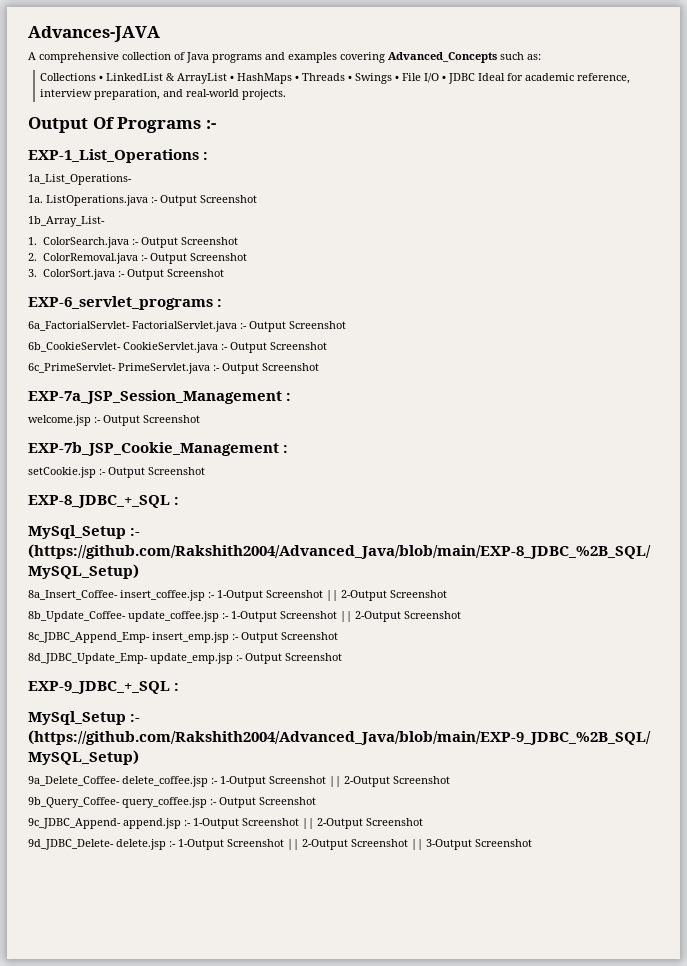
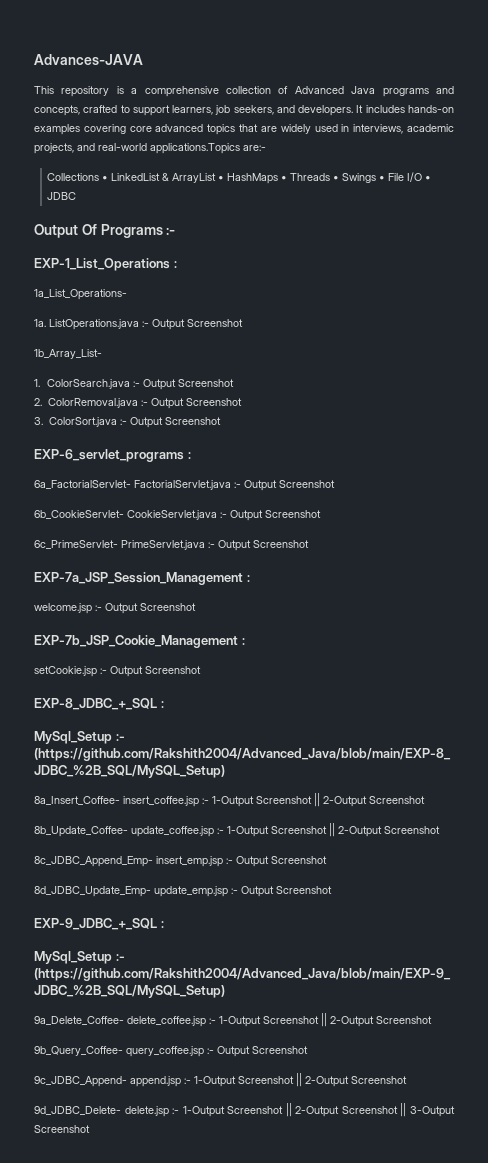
- A comprehensive collection of Java programs and examples covering Advanced_Concepts such as:
+ This repository is a comprehensive collection of Advanced Java programs and concepts, crafted to support learners, job seekers, and developers. It includes hands-on examples covering core advanced topics that are widely used in interviews, academic projects, and real-world applications.Topics are:-
- Collections • LinkedList & ArrayList • HashMaps • Threads • Swings • File I/O • JDBC Ideal for academic reference, interview preparation, and real-world projects.
+ Collections • LinkedList & ArrayList • HashMaps • Threads • Swings • File I/O • JDBC

